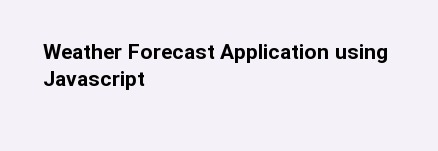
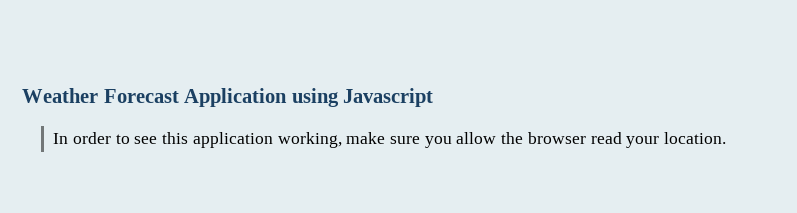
+ In order to see this application working, make sure you allow the browser read your location.

